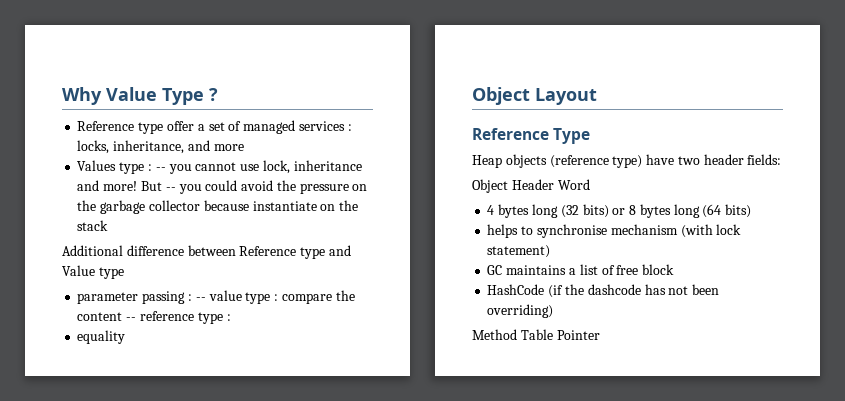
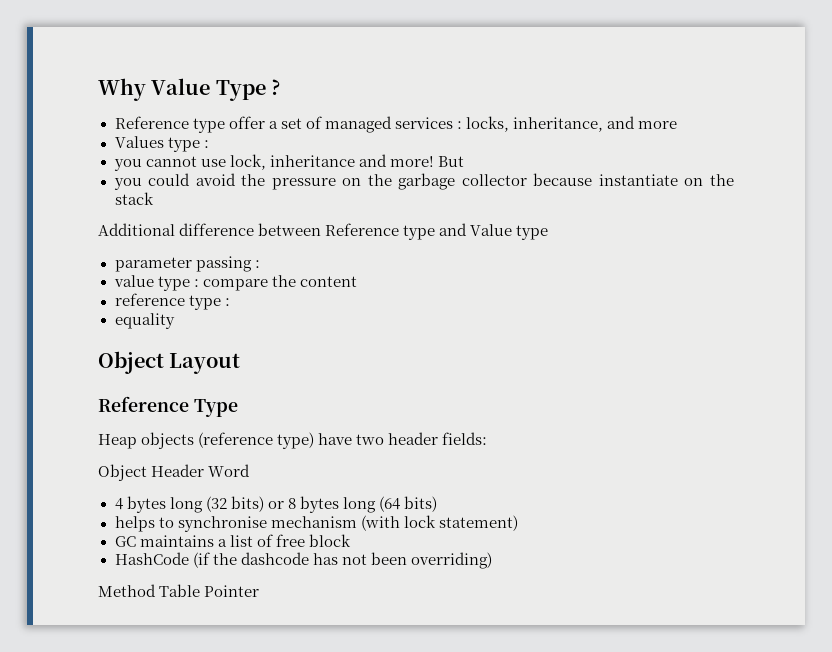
- Values type : -- you cannot use lock, inheritance and more!
+ Values type :
+ you cannot use lock, inheritance and more!
- But -- you could avoid the pressure on the garbage collector because instantiate on the stack
+ But
+ you could avoid the pressure on the garbage collector because instantiate on the stack
- parameter passing : -- value type : compare the content -- reference type :
+ parameter passing :
+ value type : compare the content
+ reference type :

